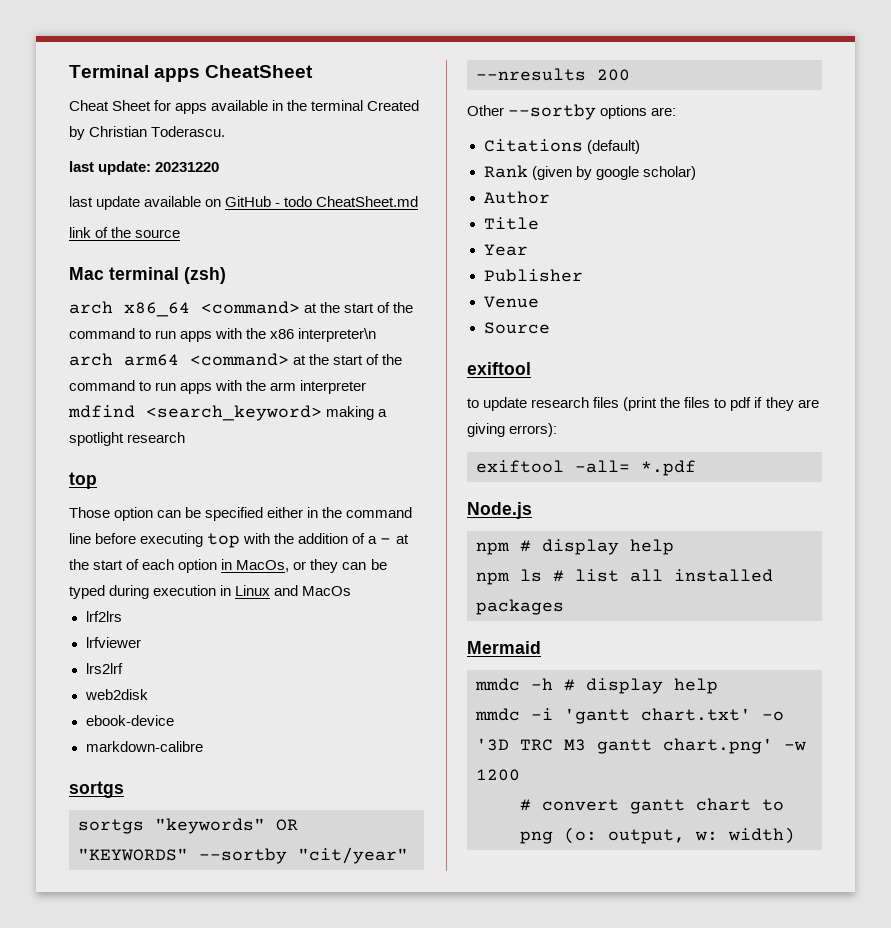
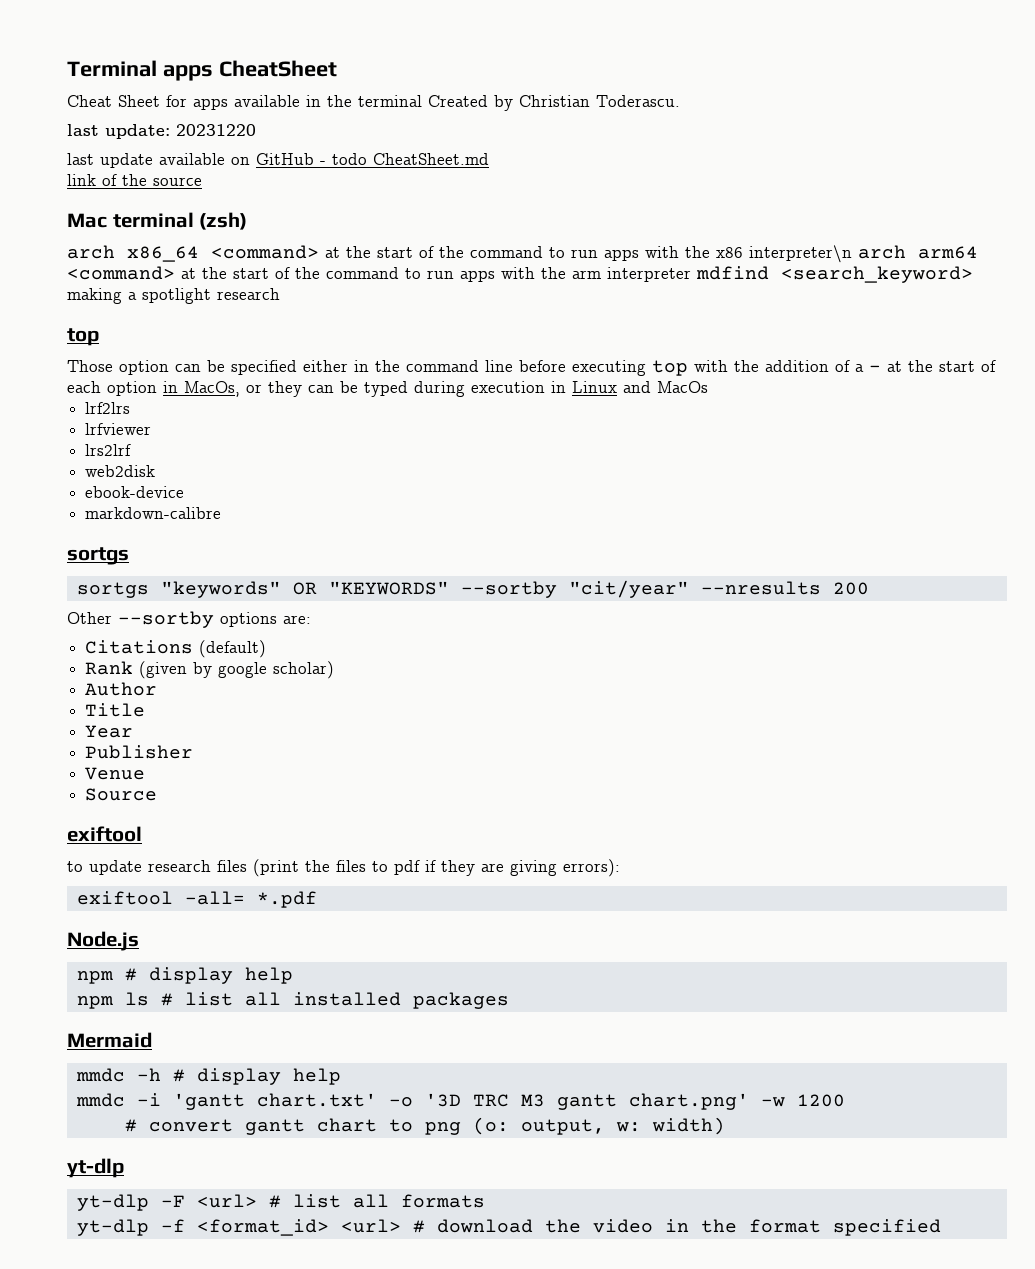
  # convert gantt chart to png (o: output, w: width)
+ yt-dlp
+ yt-dlp -F <url> # list all formats
+ yt-dlp -f <format_id> <url> # download the video in the format specified

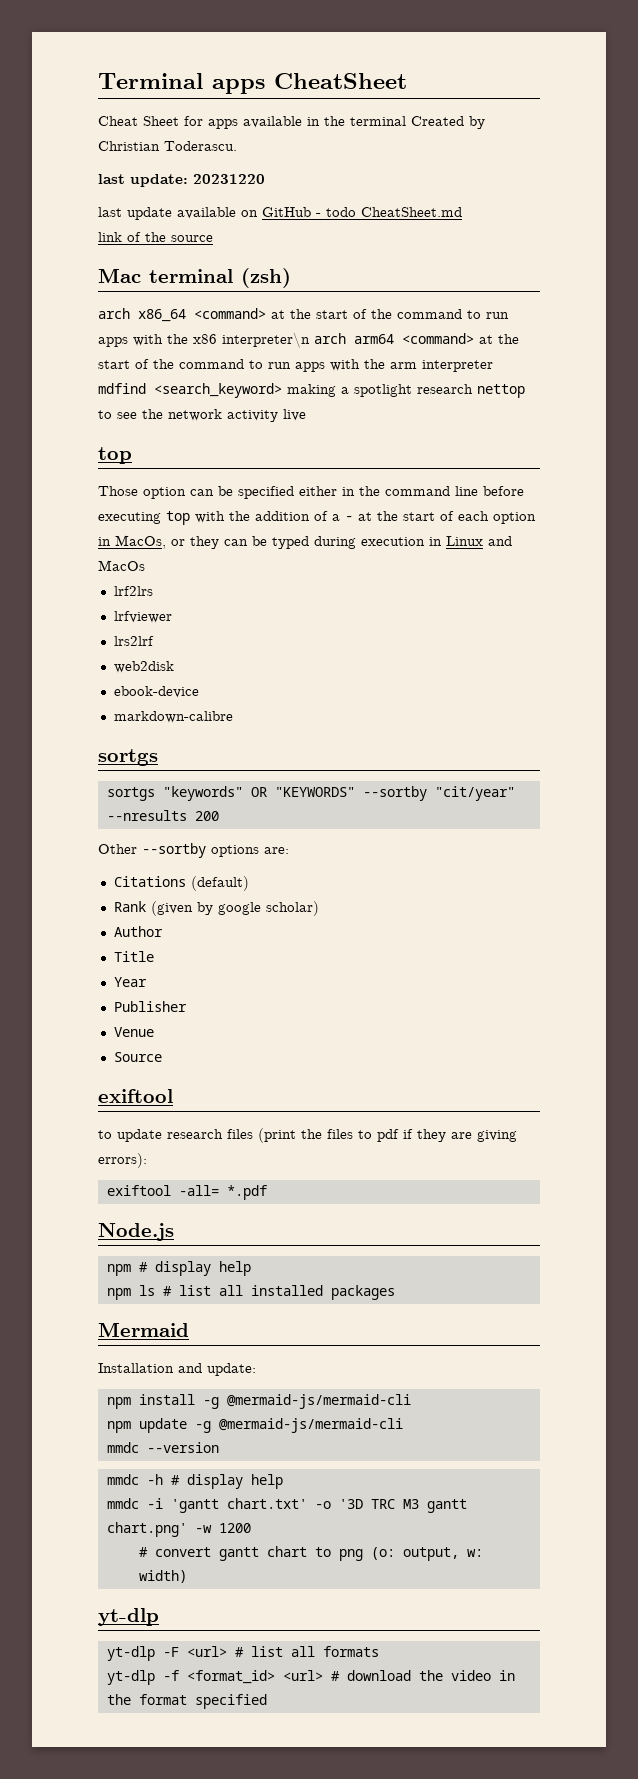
- arch x86_64 <command> at the start of the command to run apps with the x86 interpreter\n arch arm64 <command> at the start of the command to run apps with the arm interpreter mdfind <search_keyword> making a spotlight research
+ arch x86_64 <command> at the start of the command to run apps with the x86 interpreter\n arch arm64 <command> at the start of the command to run apps with the arm interpreter mdfind <search_keyword> making a spotlight research nettop to see the network activity live
+ Installation and update:
+ npm install -g @mermaid-js/mermaid-cli
+ npm update -g @mermaid-js/mermaid-cli
+ mmdc --version

